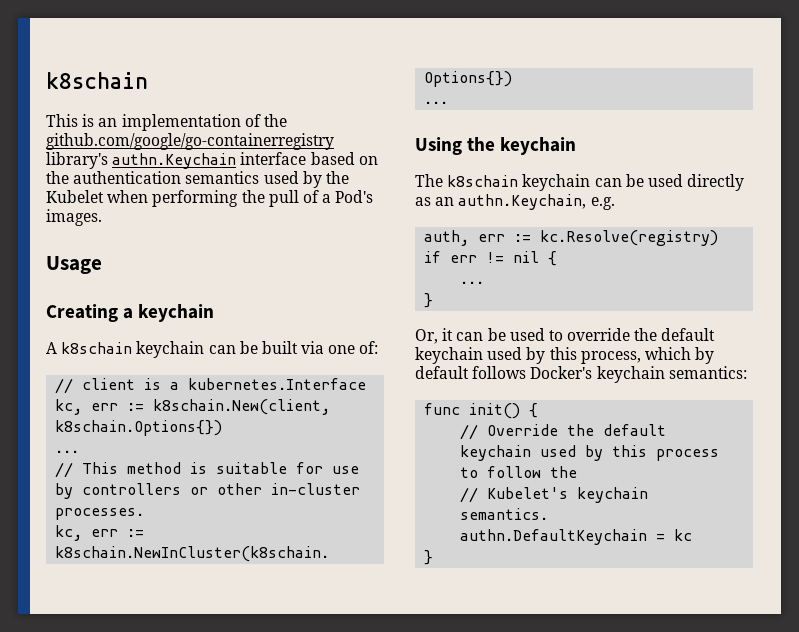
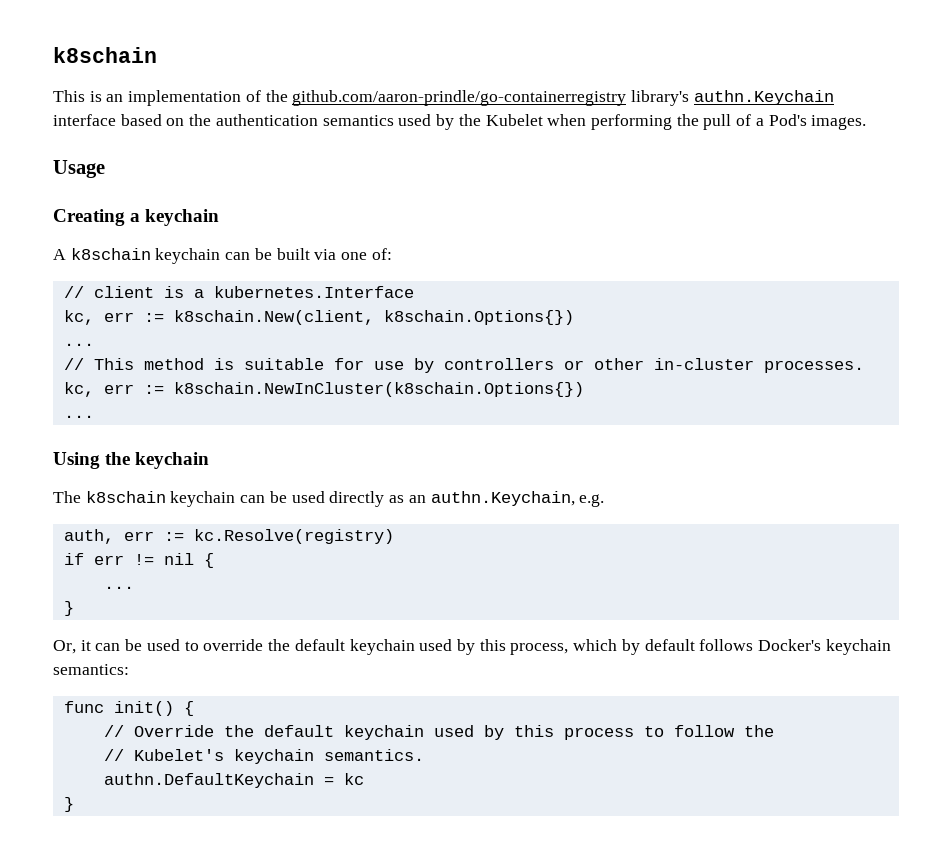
- This is an implementation of the github.com/google/go-containerregistry library's authn.Keychain interface based on the authentication semantics used by the Kubelet when performing the pull of a Pod's images.
+ This is an implementation of the github.com/aaron-prindle/go-containerregistry library's authn.Keychain interface based on the authentication semantics used by the Kubelet when performing the pull of a Pod's images.

